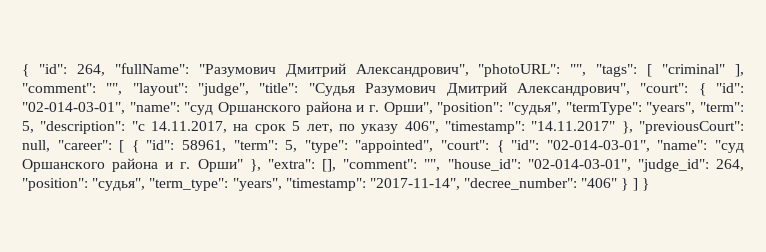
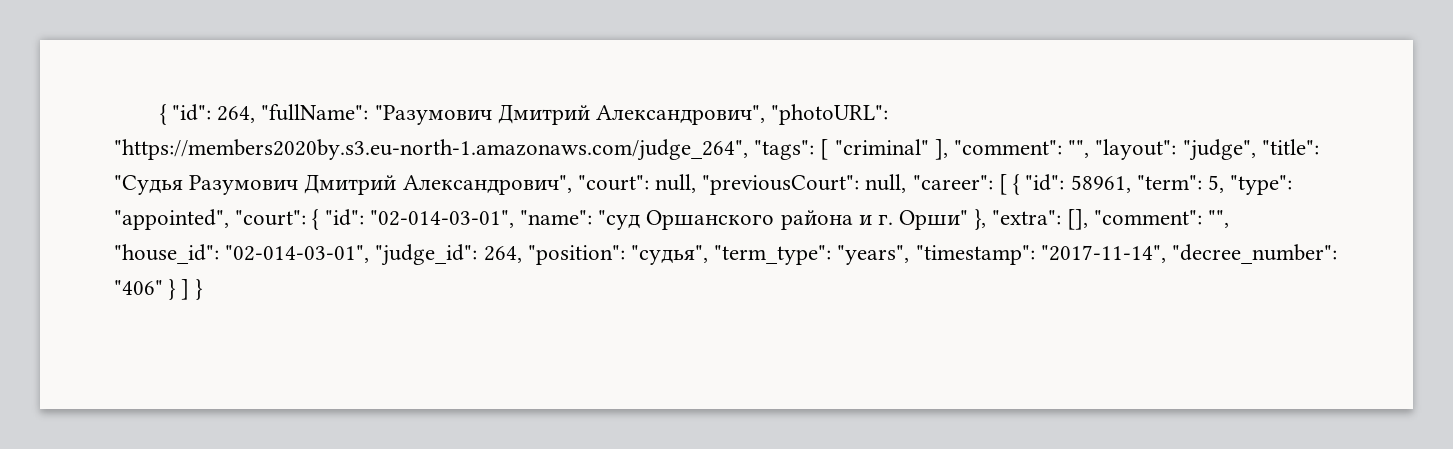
- "", "tags":
+ "https://members2020by.s3.eu-north-1.amazonaws.com/judge_264", "tags":
- { "id": "02-014-03-01", "name": "суд Оршанского района и г. Орши", "position": "судья", "termType": "years", "term": 5, "description": "c 14.11.2017, на срок 5 лет, по указу 406", "timestamp": "14.11.2017" }, "previousCourt":
+ null, "previousCourt":

